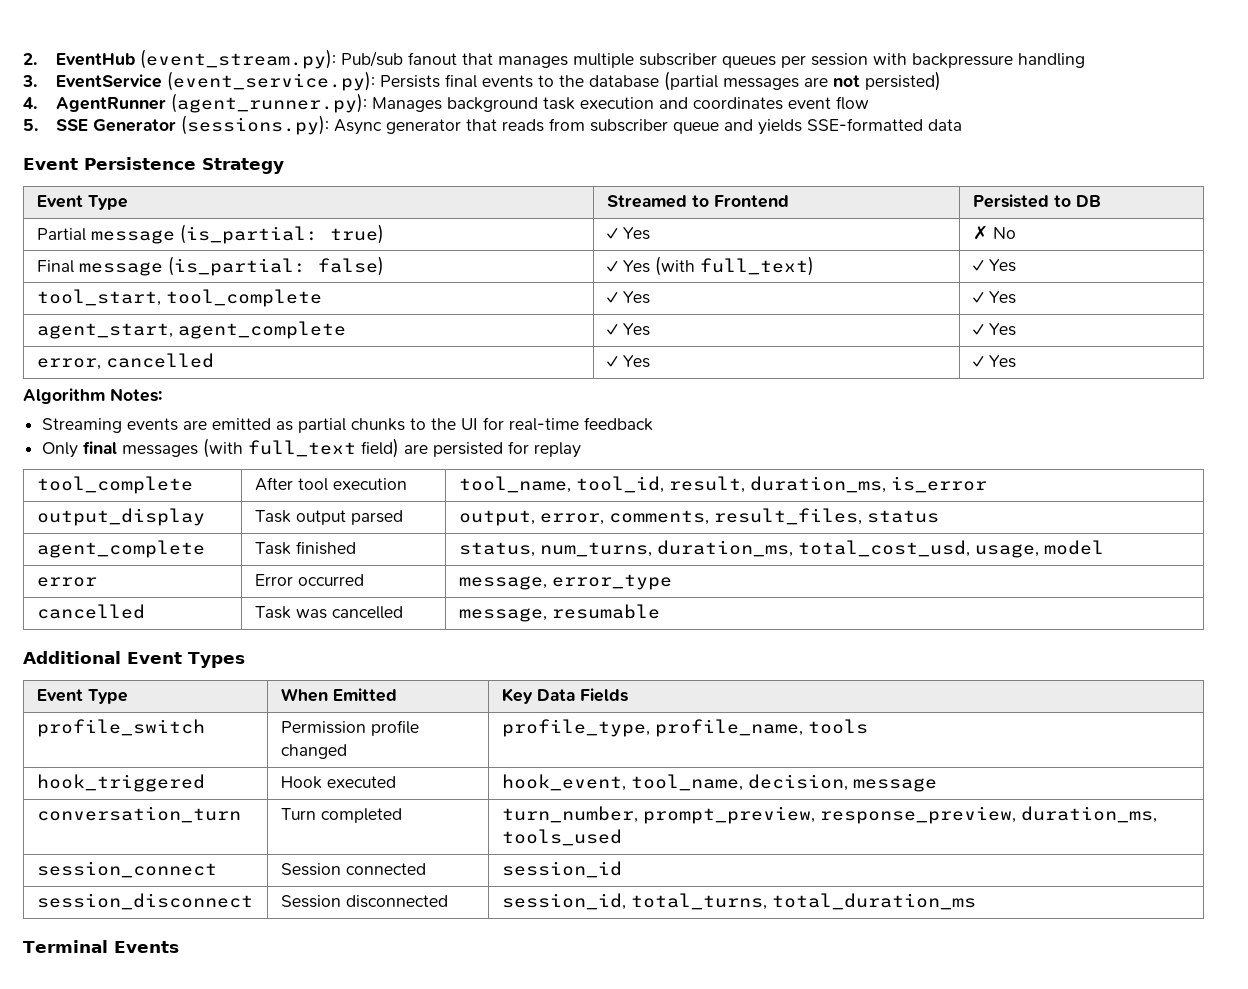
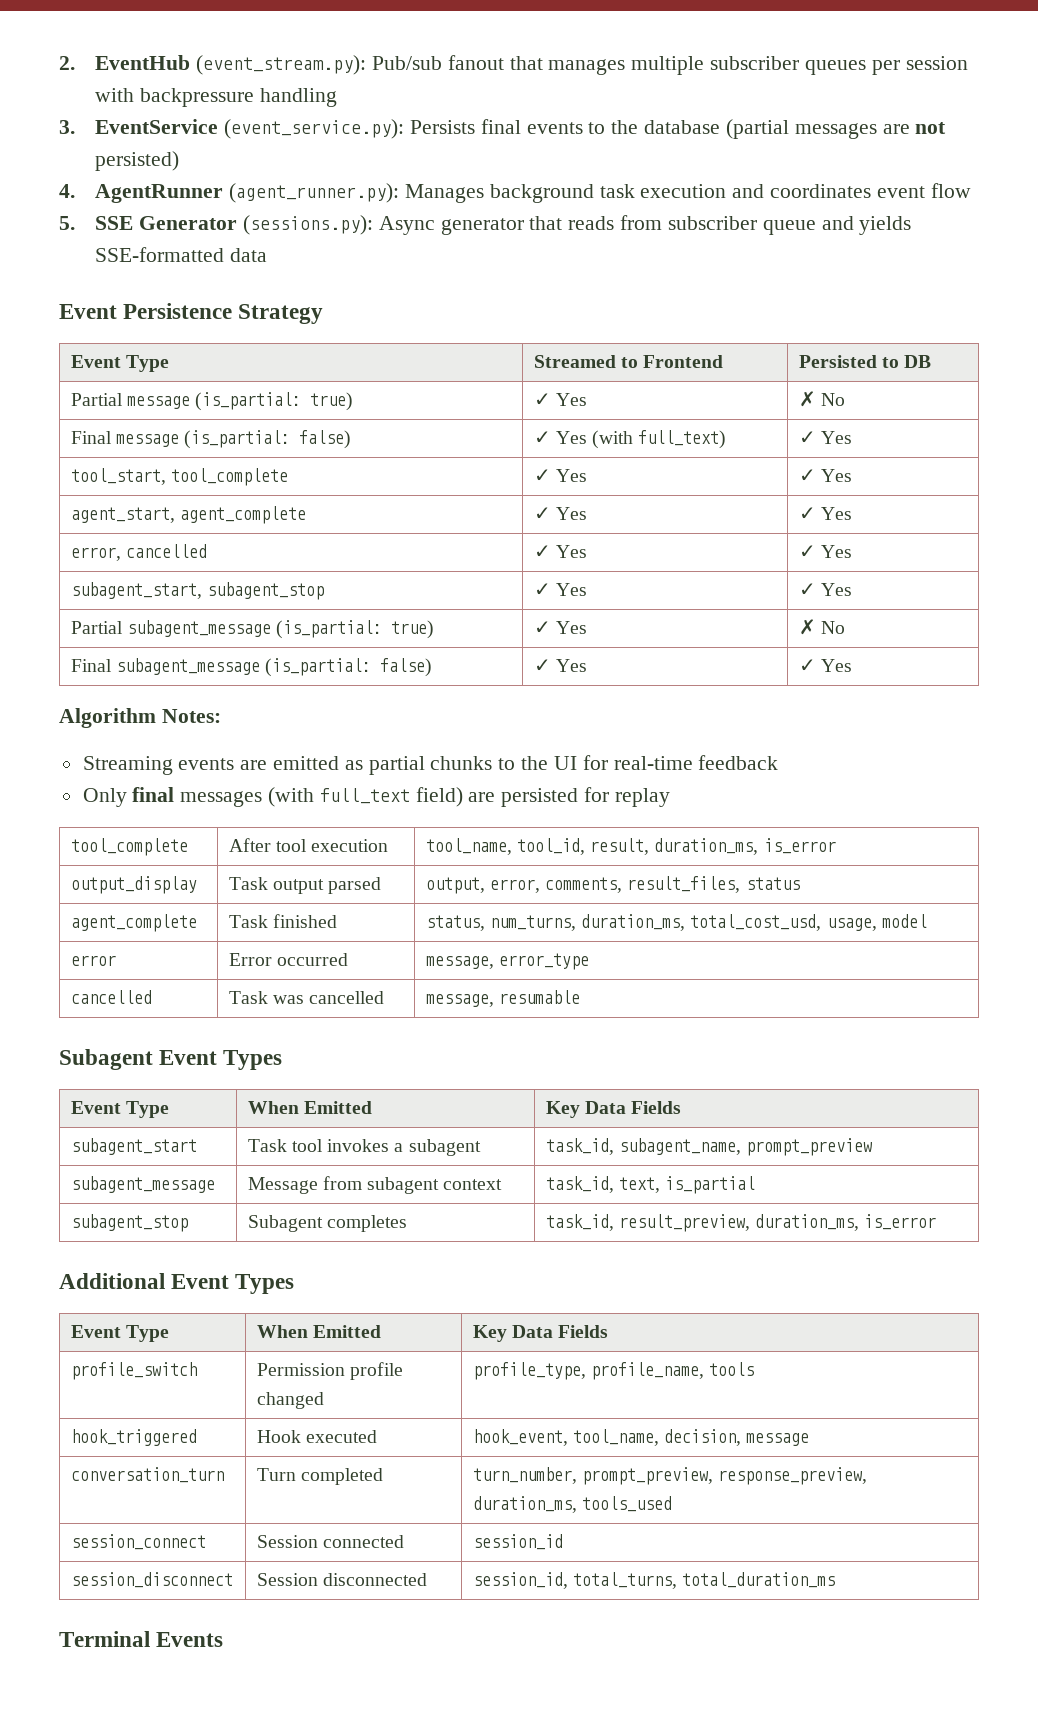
+ subagent_start, subagent_stop | ✓ Yes | ✓ Yes
+ Partial subagent_message (is_partial: true) | ✓ Yes | ✗ No
+ Final subagent_message (is_partial: false) | ✓ Yes | ✓ Yes
+ Subagent Event Types
+ Event Type | When Emitted | Key Data Fields
+ subagent_start | Task tool invokes a subagent | task_id, subagent_name, prompt_preview
+ subagent_message | Message from subagent context | task_id, text, is_partial
+ subagent_stop | Subagent completes | task_id, result_preview, duration_ms, is_error

